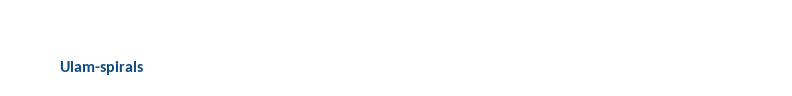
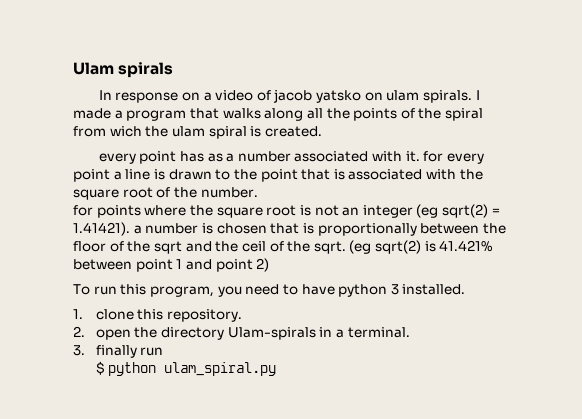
- Ulam-spirals
+ Ulam spirals
+ In response on a video of jacob yatsko on ulam spirals. I made a program that walks along all the points of the spiral from wich the ulam spiral is created.
+ every point has as a number associated with it. for every point a line is drawn to the point that is associated with the square root of the number.
+ for points where the square root is not an integer (eg sqrt(2) = 1.41421). a number is chosen that is proportionally between the floor of the sqrt and the ceil of the sqrt. (eg sqrt(2) is 41.421% between point 1 and point 2)
+ To run this program, you need to have python 3 installed.
+ 1. clone this repository.
+ 2. open the directory Ulam-spirals in a terminal.
+ 3. finally run
+ $ python ulam_spiral.py

